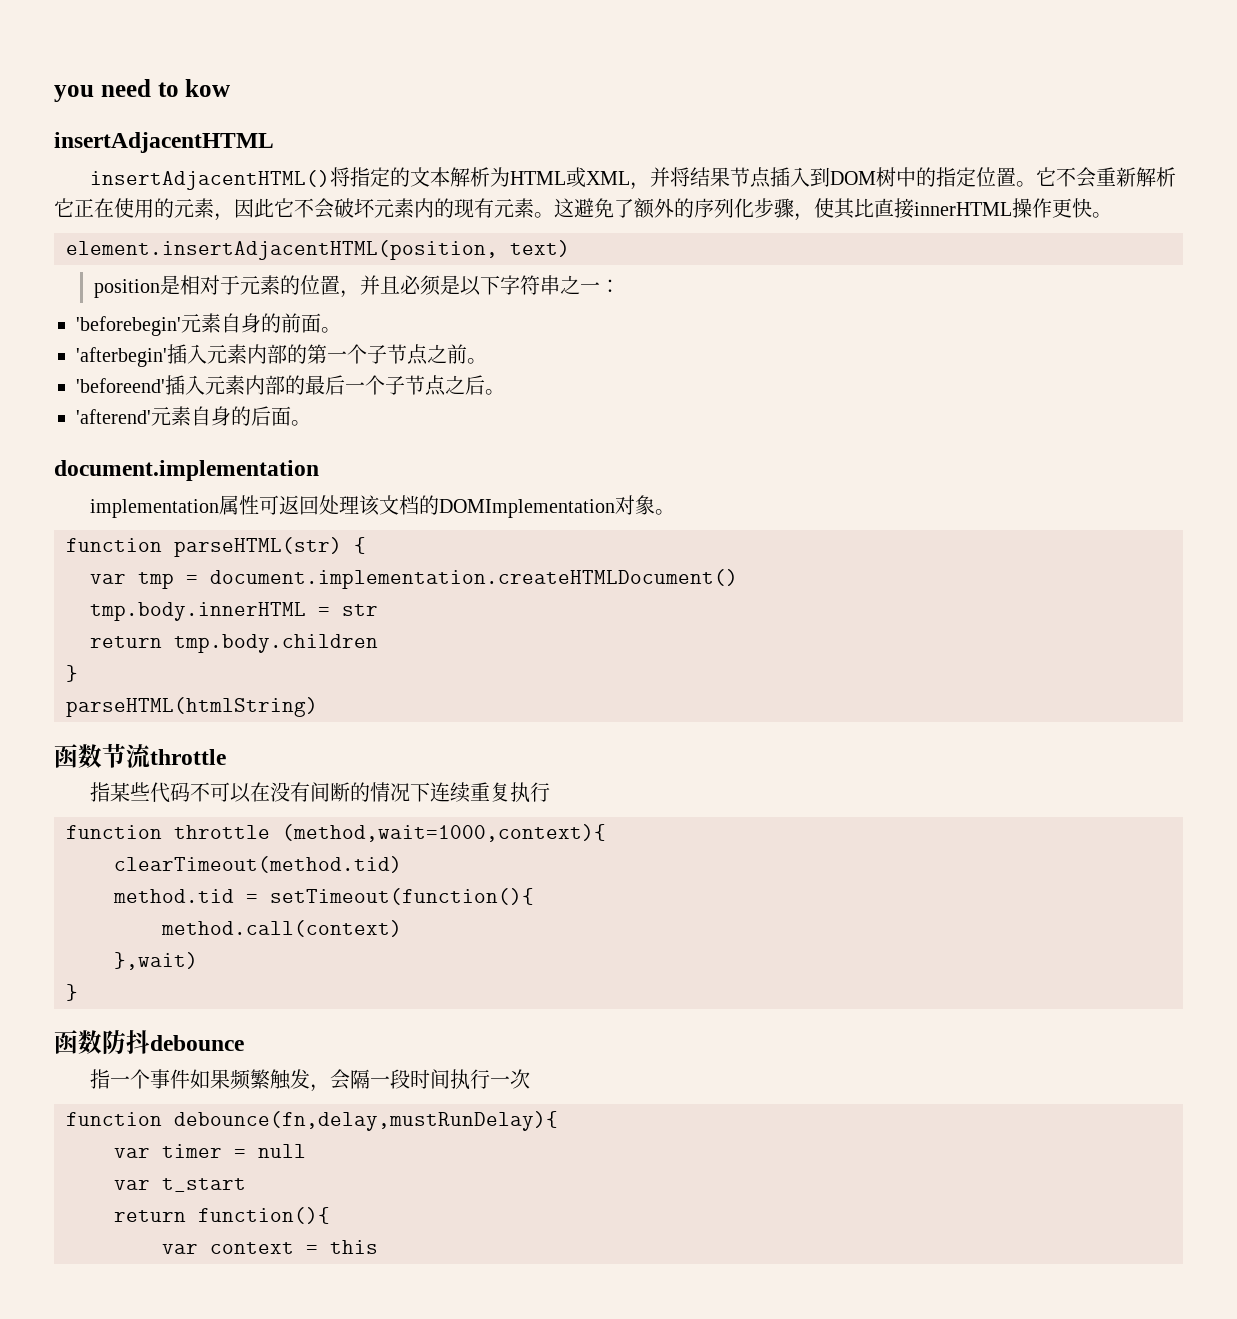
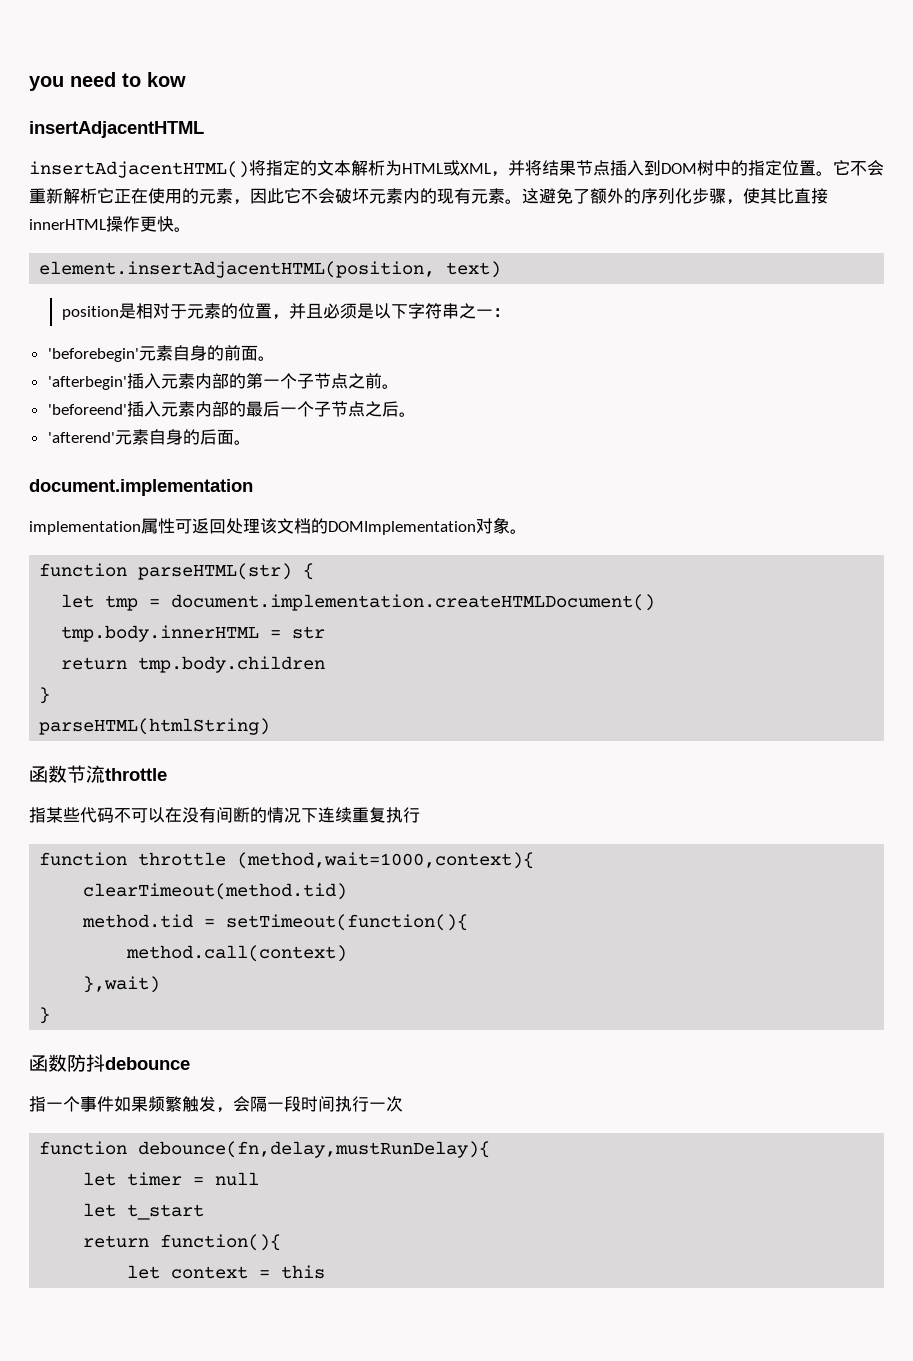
- var tmp = document.implementation.createHTMLDocument()
+ let tmp = document.implementation.createHTMLDocument()
- var timer = null
+ let timer = null
- var t_start
+ let t_start
- var context = this
+ let context = this

